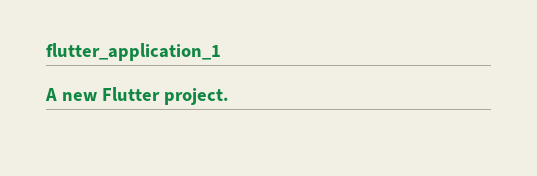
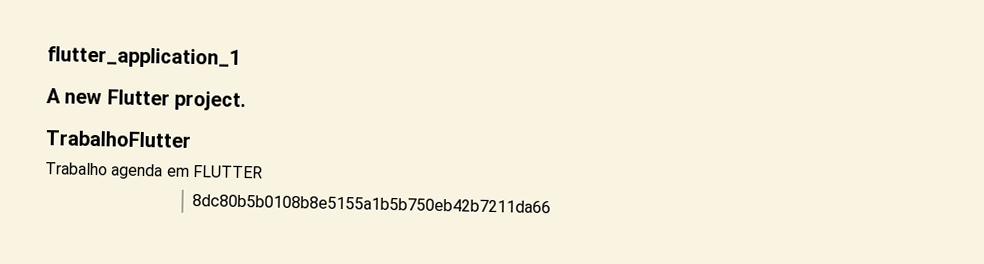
+ TrabalhoFlutter
+ Trabalho agenda em FLUTTER
+ 8dc80b5b0108b8e5155a1b5b750eb42b7211da66

